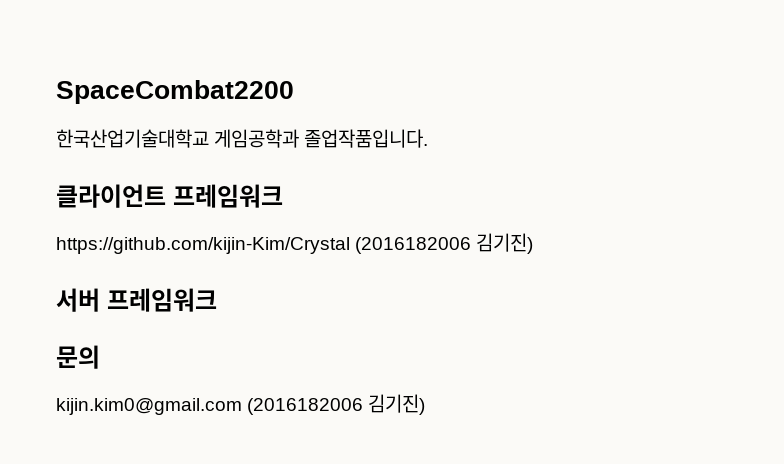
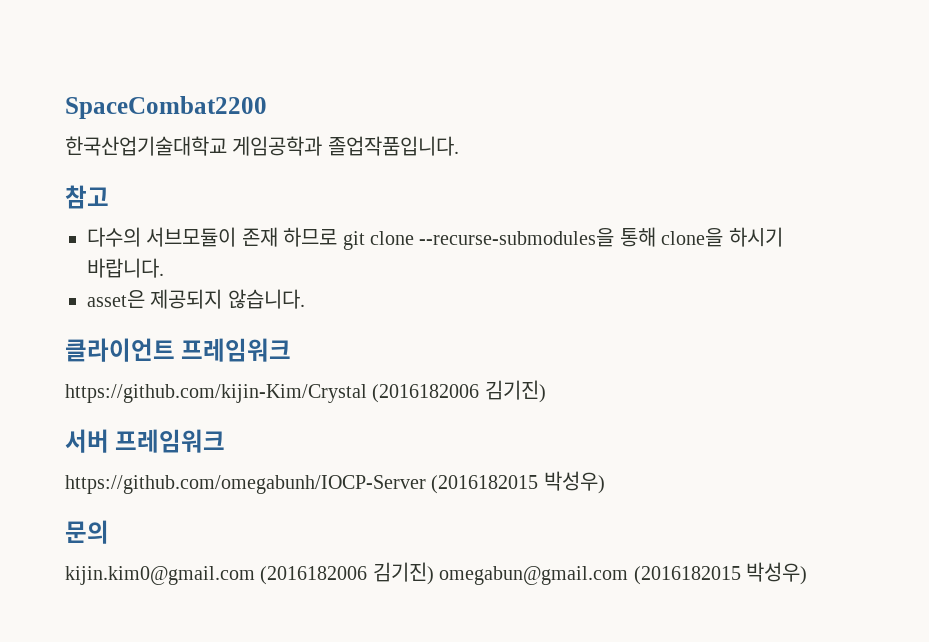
+ 참고
+ 다수의 서브모듈이 존재 하므로 git clone --recurse-submodules을 통해 clone을 하시기 바랍니다.
+ asset은 제공되지 않습니다.
+ https://github.com/omegabunh/IOCP-Server (2016182015 박성우)
- kijin.kim0@gmail.com (2016182006 김기진)
+ kijin.kim0@gmail.com (2016182006 김기진) omegabun@gmail.com (2016182015 박성우)

